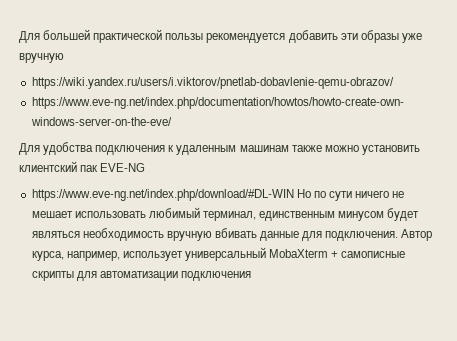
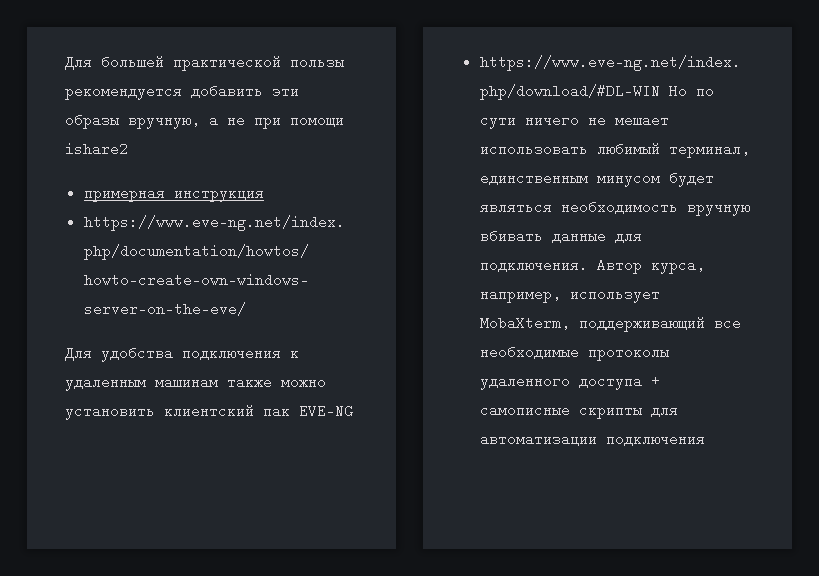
- Для большей практической пользы рекомендуется добавить эти образы уже вручную
- https://wiki.yandex.ru/users/i.viktorov/pnetlab-dobavlenie-qemu-obrazov/
+ Для большей практической пользы рекомендуется добавить эти образы вручную, а не при помощи ishare2
+ примерная инструкция
- Автор курса, например, использует универсальный MobaXterm + самописные скрипты для автоматизации подключения
+ Автор курса, например, использует MobaXterm, поддерживающий все необходимые протоколы удаленного доступа + самописные скрипты для автоматизации подключения

